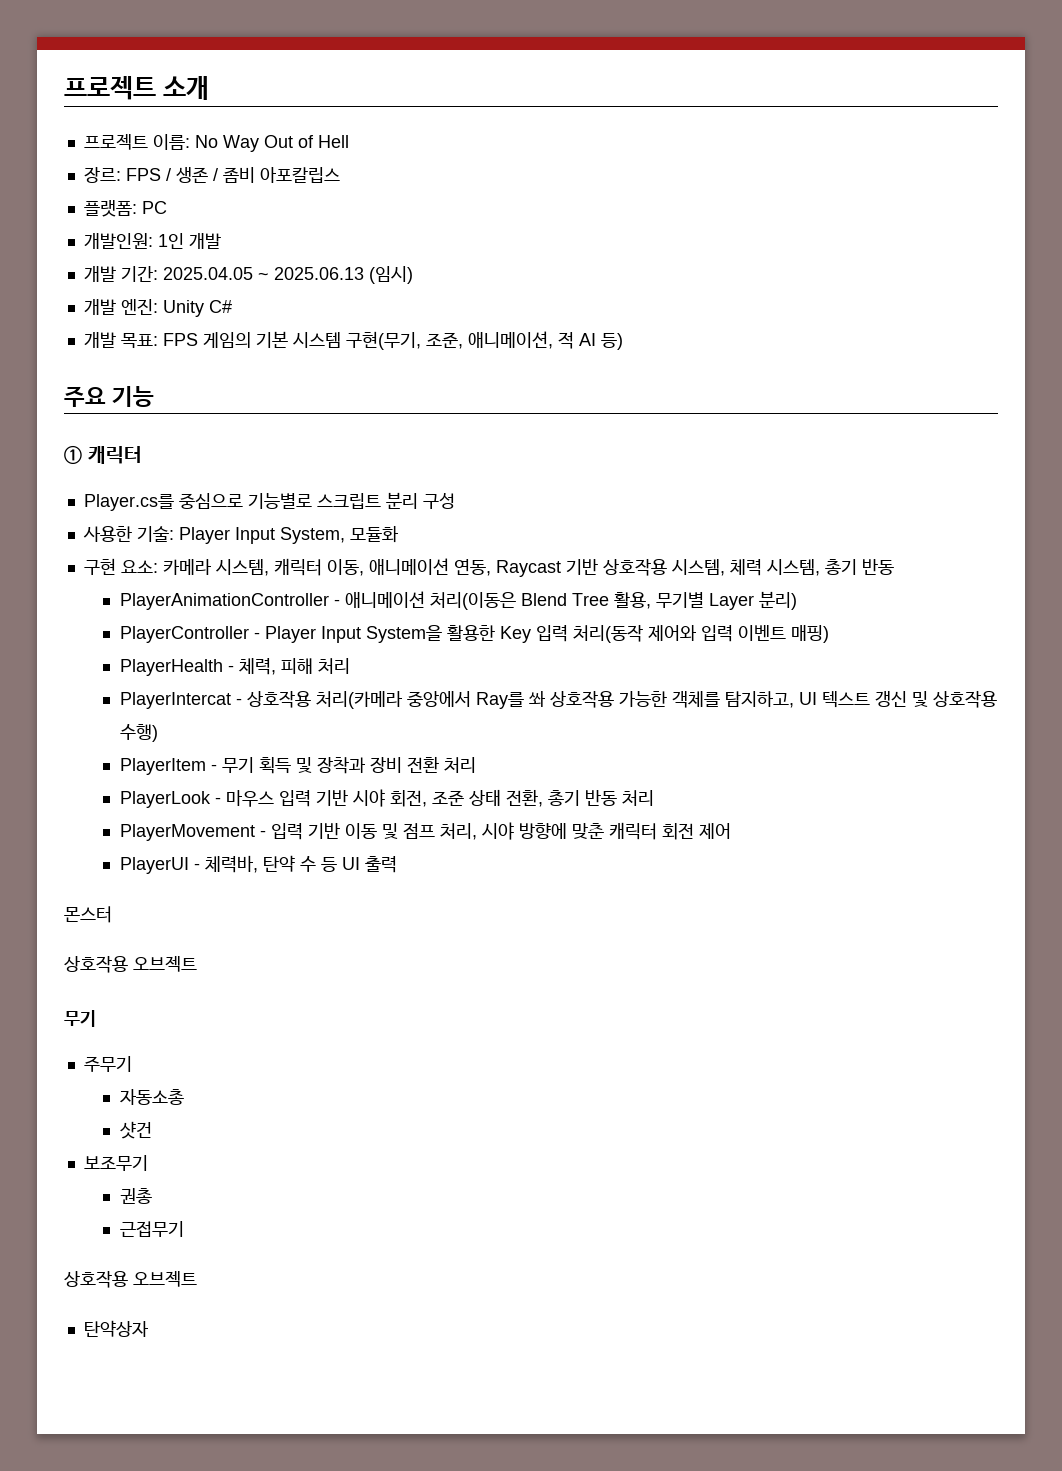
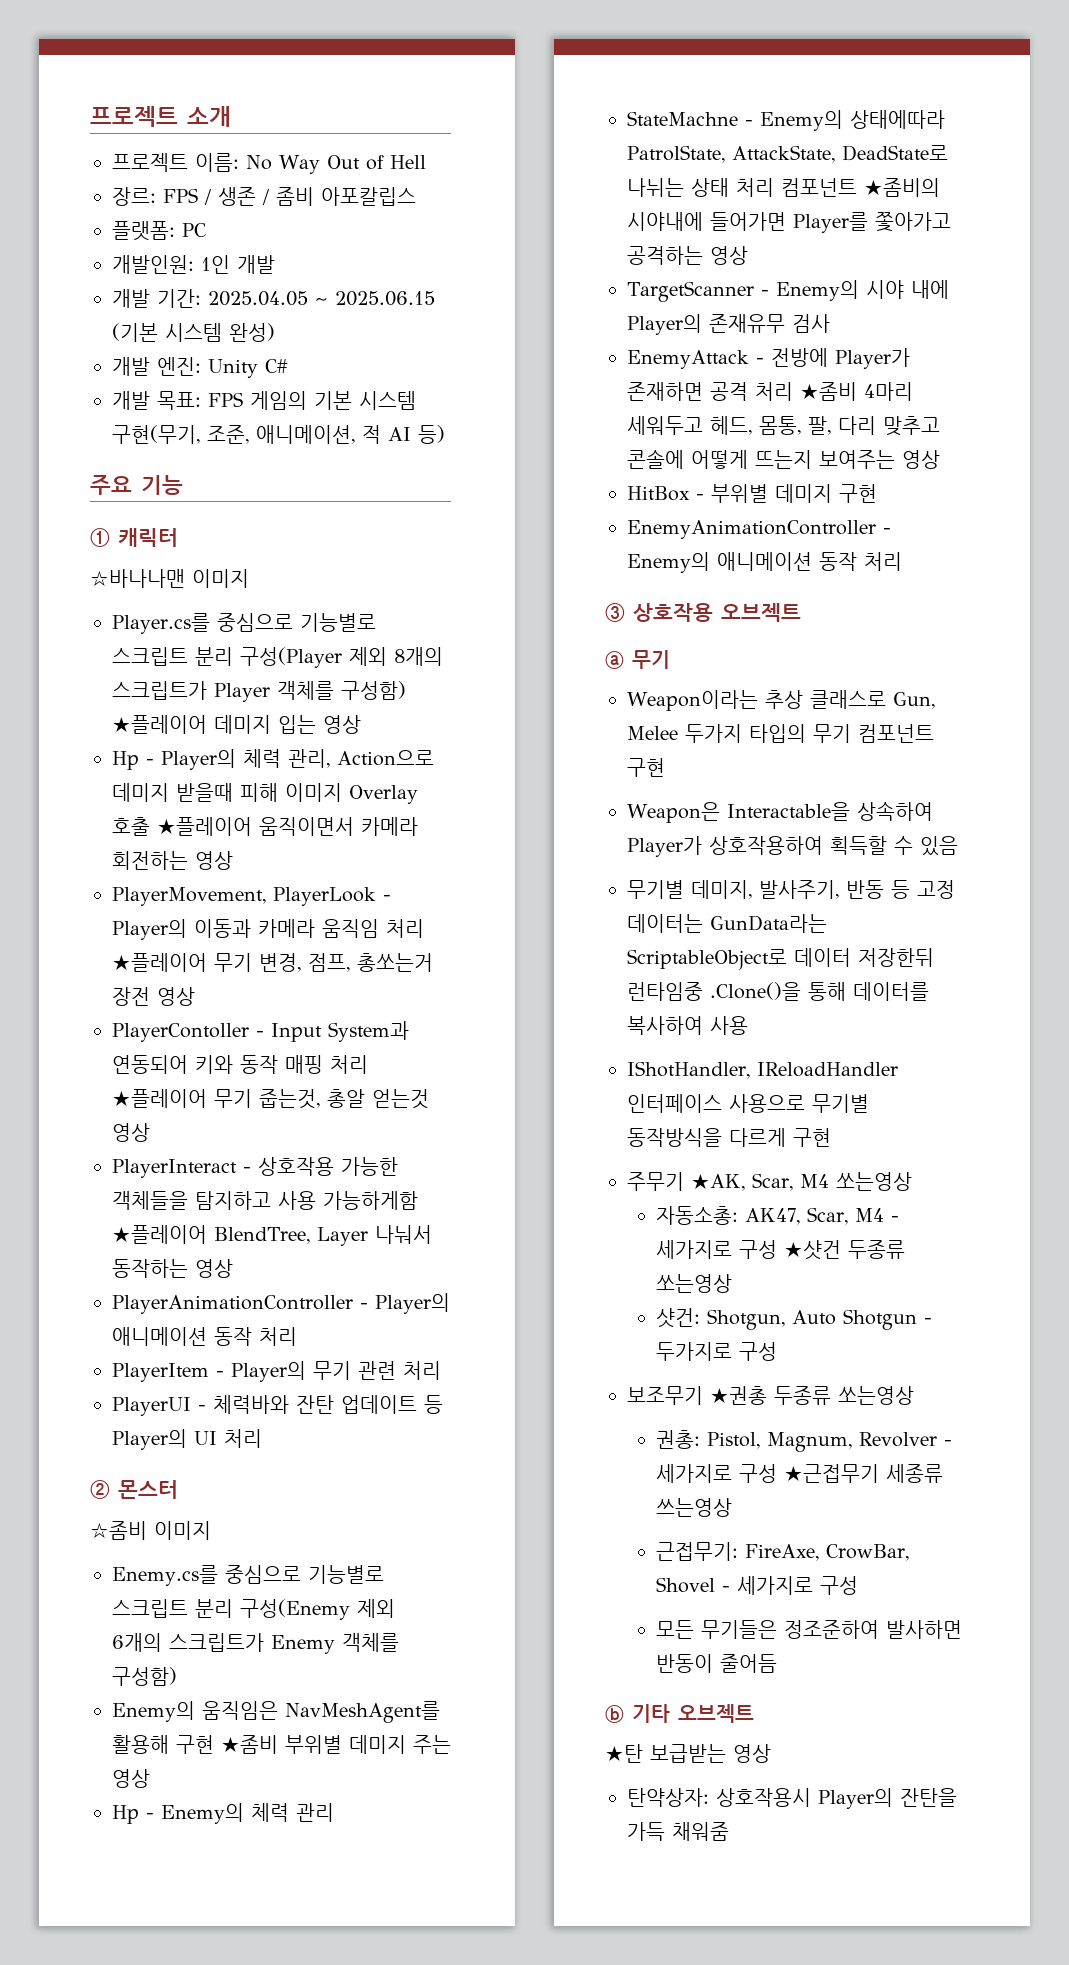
- 개발 기간: 2025.04.05 ~ 2025.06.13 (임시)
+ 개발 기간: 2025.04.05 ~ 2025.06.15 (기본 시스템 완성)
+ ☆바나나맨 이미지
- Player.cs를 중심으로 기능별로 스크립트 분리 구성
- 사용한 기술: Player Input System, 모듈화
- 구현 요소: 카메라 시스템, 캐릭터 이동, 애니메이션 연동, Raycast 기반 상호작용 시스템, 체력 시스템, 총기 반동
- PlayerAnimationController - 애니메이션 처리(이동은 Blend Tree 활용, 무기별 Layer 분리)
- PlayerController - Player Input System을 활용한 Key 입력 처리(동작 제어와 입력 이벤트 매핑)
- PlayerHealth - 체력, 피해 처리
- PlayerIntercat - 상호작용 처리(카메라 중앙에서 Ray를 쏴 상호작용 가능한 객체를 탐지하고, UI 텍스트 갱신 및 상호작용 수행)
- PlayerItem - 무기 획득 및 장착과 장비 전환 처리
- PlayerLook - 마우스 입력 기반 시야 회전, 조준 상태 전환, 총기 반동 처리
- PlayerMovement - 입력 기반 이동 및 점프 처리, 시야 방향에 맞춘 캐릭터 회전 제어
- PlayerUI - 체력바, 탄약 수 등 UI 출력
- 몬스터
- 상호작용 오브젝트
- 무기
+ Player.cs를 중심으로 기능별로 스크립트 분리 구성(Player 제외 8개의 스크립트가 Player 객체를 구성함) ★플레이어 데미지 입는 영상
+ Hp - Player의 체력 관리, Action으로 데미지 받을때 피해 이미지 Overlay 호출 ★플레이어 움직이면서 카메라 회전하는 영상
+ PlayerMovement, PlayerLook - Player의 이동과 카메라 움직임 처리 ★플레이어 무기 변경, 점프, 총쏘는거 장전 영상
+ PlayerContoller - Input System과 연동되어 키와 동작 매핑 처리 ★플레이어 무기 줍는것, 총알 얻는것 영상
+ PlayerInteract - 상호작용 가능한 객체들을 탐지하고 사용 가능하게함 ★플레이어 BlendTree, Layer 나눠서 동작하는 영상
+ PlayerAnimationController - Player의 애니메이션 동작 처리
+ PlayerItem - Player의 무기 관련 처리
+ PlayerUI - 체력바와 잔탄 업데이트 등 Player의 UI 처리
+ ② 몬스터
+ ☆좀비 이미지
+ Enemy.cs를 중심으로 기능별로 스크립트 분리 구성(Enemy 제외 6개의 스크립트가 Enemy 객체를 구성함)
+ Enemy의 움직임은 NavMeshAgent를 활용해 구현 ★좀비 부위별 데미지 주는 영상
+ Hp - Enemy의 체력 관리
+ StateMachne - Enemy의 상태에따라 PatrolState, AttackState, DeadState로 나뉘는 상태 처리 컴포넌트 ★좀비의 시야내에 들어가면 Player를 쫓아가고 공격하는 영상
+ TargetScanner - Enemy의 시야 내에 Player의 존재유무 검사
+ EnemyAttack - 전방에 Player가 존재하면 공격 처리 ★좀비 4마리 세워두고 헤드, 몸통, 팔, 다리 맞추고 콘솔에 어떻게 뜨는지 보여주는 영상
+ HitBox - 부위별 데미지 구현
+ EnemyAnimationController - Enemy의 애니메이션 동작 처리
+ ③ 상호작용 오브젝트
+ ⓐ 무기
- 주무기
- 자동소총
- 샷건
- 보조무기
- 권총
- 근접무기
- 상호작용 오브젝트
- 탄약상자
+ Weapon이라는 추상 클래스로 Gun, Melee 두가지 타입의 무기 컴포넌트 구현
+ Weapon은 Interactable을 상속하여 Player가 상호작용하여 획득할 수 있음
+ 무기별 데미지, 발사주기, 반동 등 고정 데이터는 GunData라는 ScriptableObject로 데이터 저장한뒤 런타임중 .Clone()을 통해 데이터를 복사하여 사용
+ IShotHandler, IReloadHandler 인터페이스 사용으로 무기별 동작방식을 다르게 구현
+ 주무기 ★AK, Scar, M4 쏘는영상
+ 자동소총: AK47, Scar, M4 - 세가지로 구성 ★샷건 두종류 쏘는영상
+ 샷건: Shotgun, Auto Shotgun - 두가지로 구성
+ 보조무기 ★권총 두종류 쏘는영상
+ 권총: Pistol, Magnum, Revolver - 세가지로 구성 ★근접무기 세종류 쓰는영상
+ 근접무기: FireAxe, CrowBar, Shovel - 세가지로 구성
+ 모든 무기들은 정조준하여 발사하면 반동이 줄어듬
+ ⓑ 기타 오브젝트
+ ★탄 보급받는 영상
+ 탄약상자: 상호작용시 Player의 잔탄을 가득 채워줌

